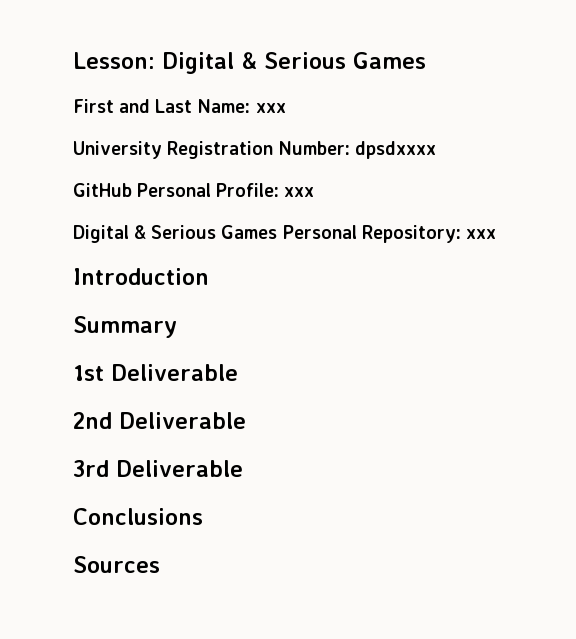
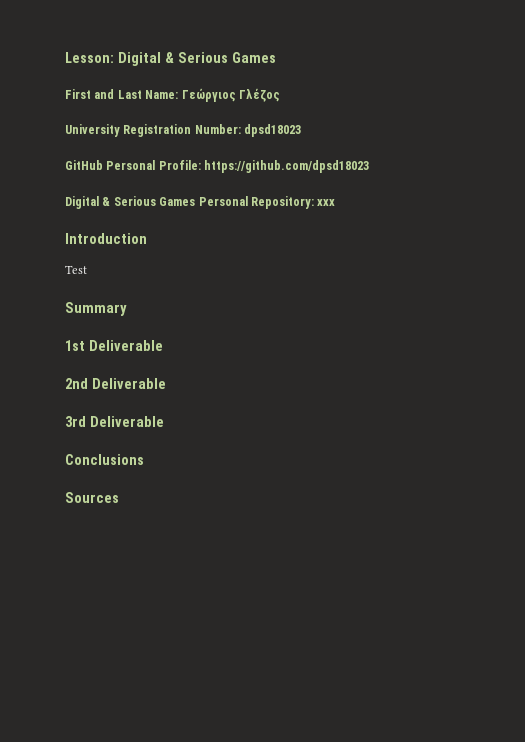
- First and Last Name: xxx
+ First and Last Name: Γεώργιος Γλέζος
- University Registration Number: dpsdxxxx
+ University Registration Number: dpsd18023
- GitHub Personal Profile: xxx
+ GitHub Personal Profile: https://github.com/dpsd18023
+ Test

